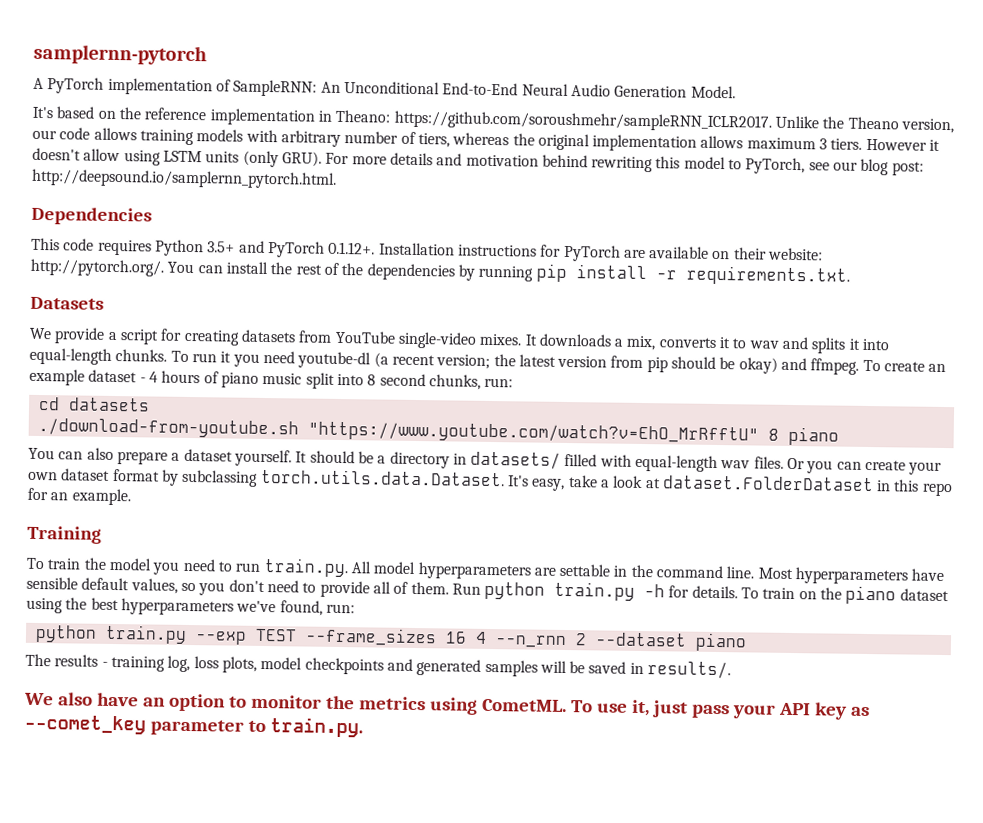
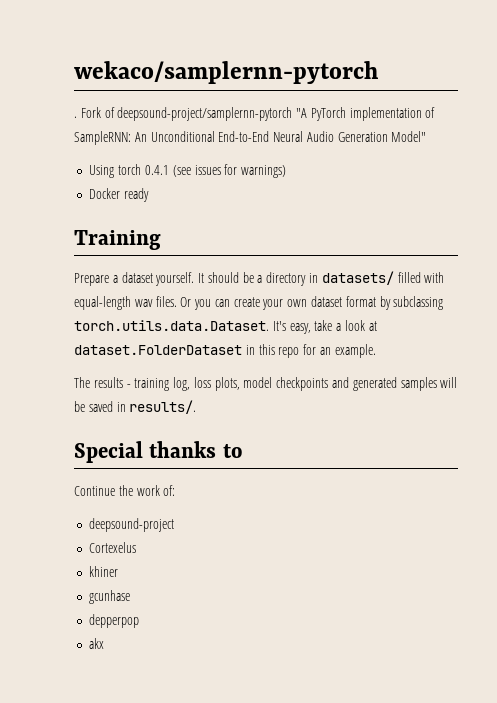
- samplernn-pytorch
- A PyTorch implementation of SampleRNN: An Unconditional End-to-End Neural Audio Generation Model.
- It's based on the reference implementation in Theano: https://github.com/soroushmehr/sampleRNN_ICLR2017. Unlike the Theano version, our code allows training models with arbitrary number of tiers, whereas the original implementation allows maximum 3 tiers. However it doesn't allow using LSTM units (only GRU). For more details and motivation behind rewriting this model to PyTorch, see our blog post: http://deepsound.io/samplernn_pytorch.html.
- Dependencies
- This code requires Python 3.5+ and PyTorch 0.1.12+. Installation instructions for PyTorch are available on their website: http://pytorch.org/. You can install the rest of the dependencies by running pip install -r requirements.txt.
- Datasets
- We provide a script for creating datasets from YouTube single-video mixes. It downloads a mix, converts it to wav and splits it into equal-length chunks. To run it you need youtube-dl (a recent version; the latest version from pip should be okay) and ffmpeg. To create an example dataset - 4 hours of piano music split into 8 second chunks, run:
- cd datasets
- ./download-from-youtube.sh "https://www.youtube.com/watch?v=EhO_MrRfftU" 8 piano
- You can also prepare a dataset yourself.
+ wekaco/samplernn-pytorch
+ . Fork of deepsound-project/samplernn-pytorch "A PyTorch implementation of SampleRNN: An Unconditional End-to-End Neural Audio Generation Model"
+ Using torch 0.4.1 (see issues for warnings)
+ Docker ready
+ Training
+ Prepare a dataset yourself.
- Training
- To train the model you need to run train.py. All model hyperparameters are settable in the command line. Most hyperparameters have sensible default values, so you don't need to provide all of them. Run python train.py -h for details. To train on the piano dataset using the best hyperparameters we've found, run:
- python train.py --exp TEST --frame_sizes 16 4 --n_rnn 2 --dataset piano
- We also have an option to monitor the metrics using CometML. To use it, just pass your API key as --comet_key parameter to train.py.
+ Special thanks to
+ Continue the work of:
+ deepsound-project
+ Cortexelus
+ khiner
+ gcunhase
+ depperpop
+ akx

